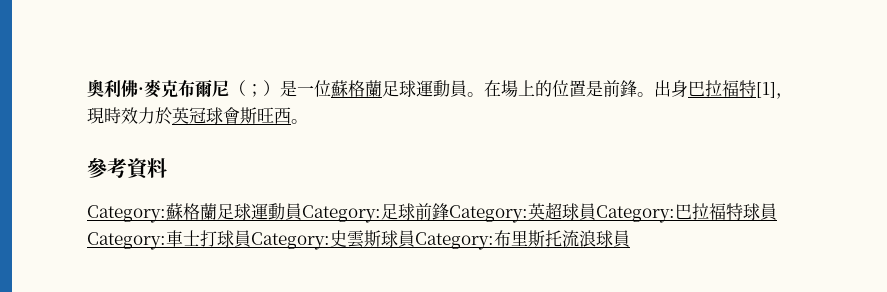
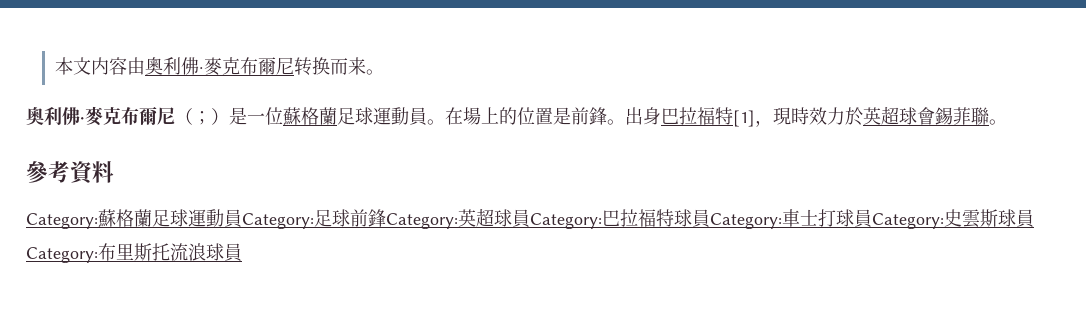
+ 本文内容由奧利佛·麥克布爾尼转换而来。
- 出身巴拉福特[1]，現時效力於英冠球會斯旺西。
+ 出身巴拉福特[1]，現時效力於英超球會錫菲聯。

